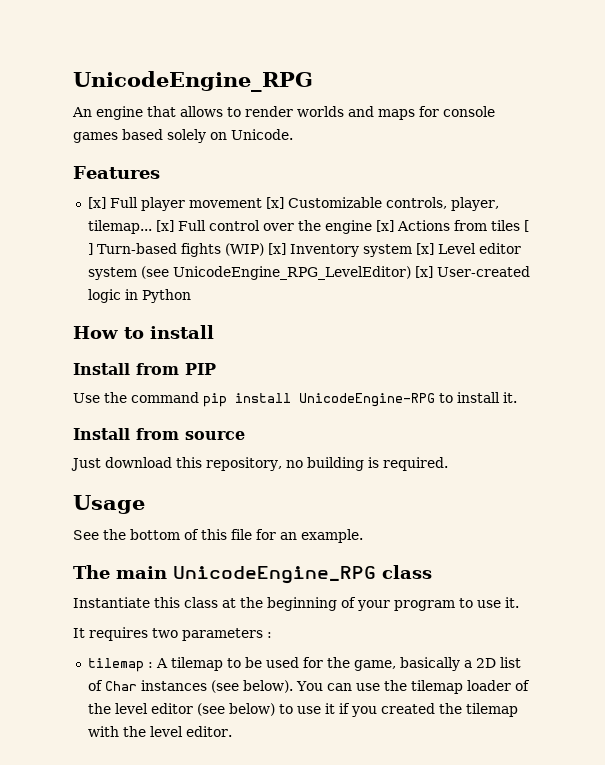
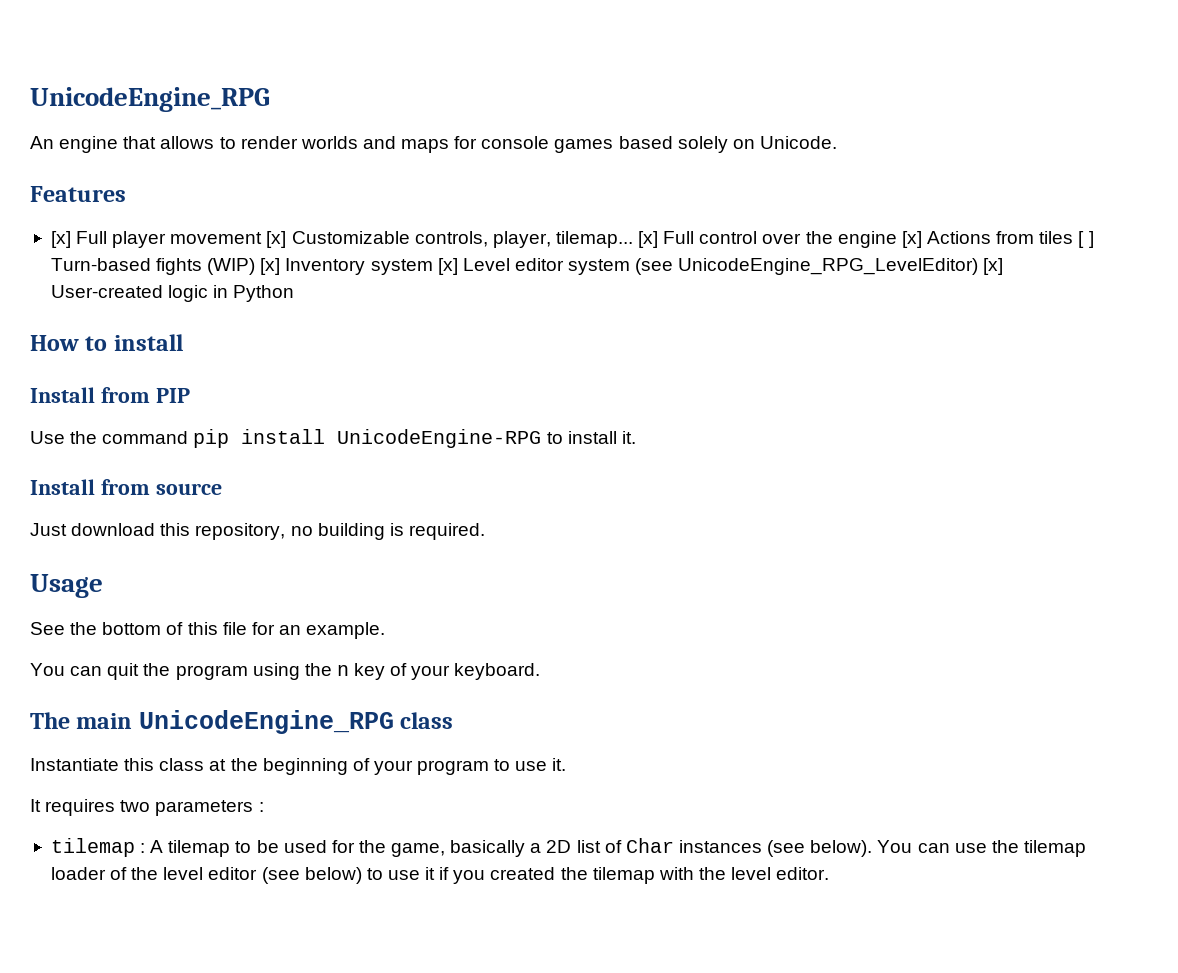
+ You can quit the program using the n key of your keyboard.

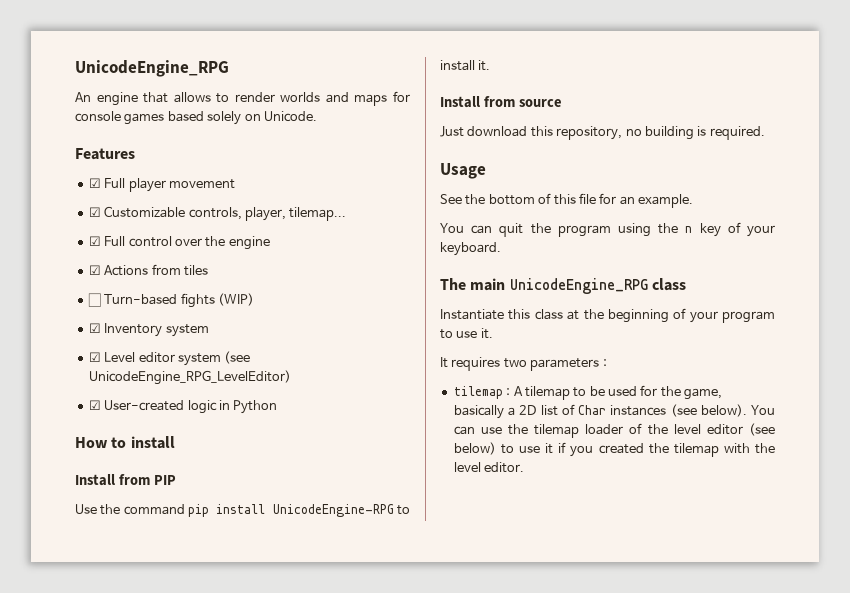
- [x] Full player movement [x] Customizable controls, player, tilemap... [x] Full control over the engine [x] Actions from tiles [ ] Turn-based fights (WIP) [x] Inventory system [x] Level editor system (see UnicodeEngine_RPG_LevelEditor) [x] User-created logic in Python
+ ☑ Full player movement
+ ☑ Customizable controls, player, tilemap...
+ ☑ Full control over the engine
+ ☑ Actions from tiles
+ ☐ Turn-based fights (WIP)
+ ☑ Inventory system
+ ☑ Level editor system (see UnicodeEngine_RPG_LevelEditor)
+ ☑ User-created logic in Python

